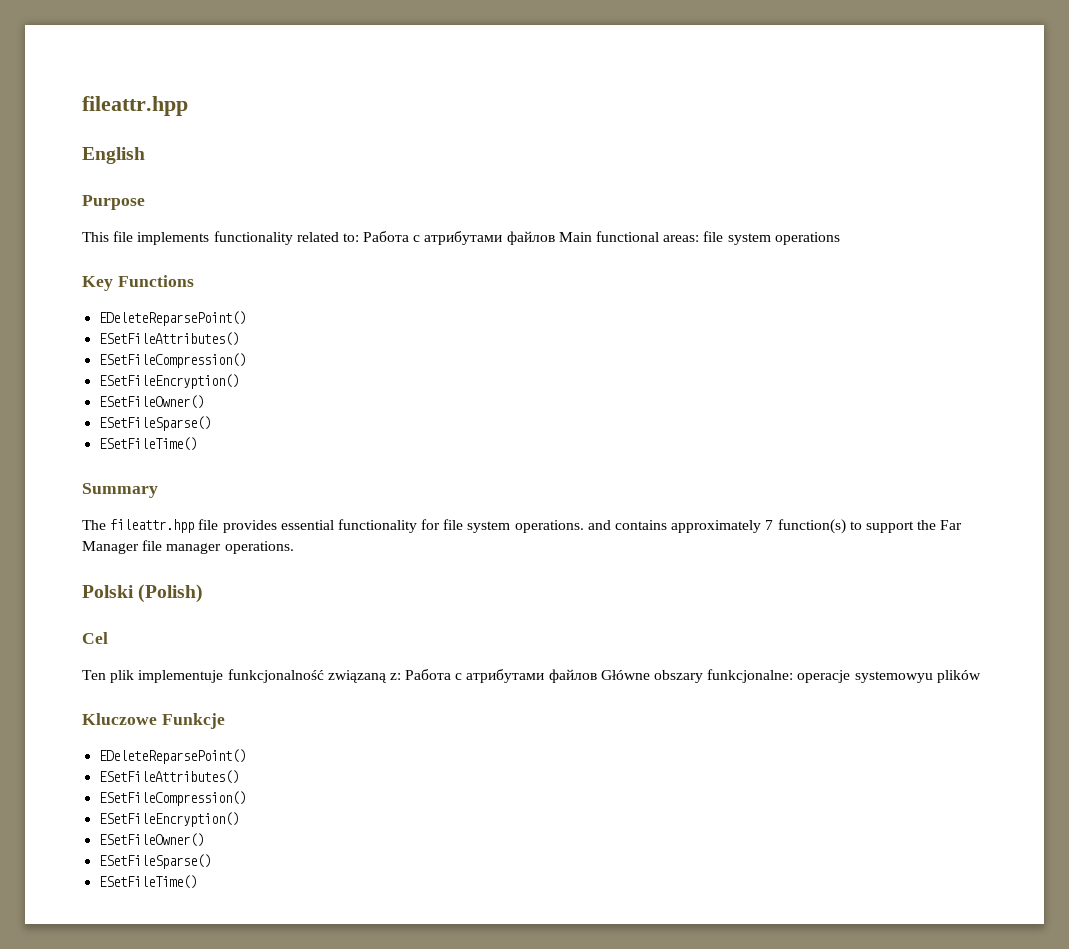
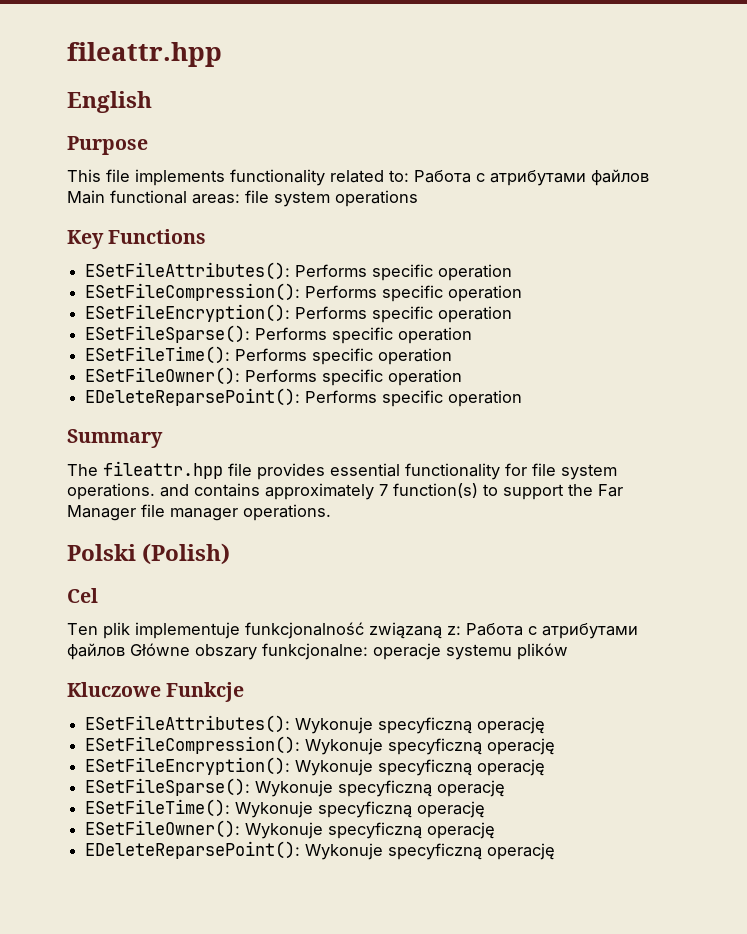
  Key Functions
- EDeleteReparsePoint()
- ESetFileAttributes()
- ESetFileCompression()
- ESetFileEncryption()
- ESetFileOwner()
- ESetFileSparse()
- ESetFileTime()
+ ESetFileAttributes(): Performs specific operation
+ ESetFileCompression(): Performs specific operation
+ ESetFileEncryption(): Performs specific operation
+ ESetFileSparse(): Performs specific operation
+ ESetFileTime(): Performs specific operation
+ ESetFileOwner(): Performs specific operation
+ EDeleteReparsePoint(): Performs specific operation
- Ten plik implementuje funkcjonalność związaną z: Работа с атрибутами файлов Główne obszary funkcjonalne: operacje systemowyu plików
+ Ten plik implementuje funkcjonalność związaną z: Работа с атрибутами файлов Główne obszary funkcjonalne: operacje systemu plików
  Kluczowe Funkcje
- EDeleteReparsePoint()
- ESetFileAttributes()
- ESetFileCompression()
- ESetFileEncryption()
- ESetFileOwner()
- ESetFileSparse()
- ESetFileTime()
+ ESetFileAttributes(): Wykonuje specyficzną operację
+ ESetFileCompression(): Wykonuje specyficzną operację
+ ESetFileEncryption(): Wykonuje specyficzną operację
+ ESetFileSparse(): Wykonuje specyficzną operację
+ ESetFileTime(): Wykonuje specyficzną operację
+ ESetFileOwner(): Wykonuje specyficzną operację
+ EDeleteReparsePoint(): Wykonuje specyficzną operację

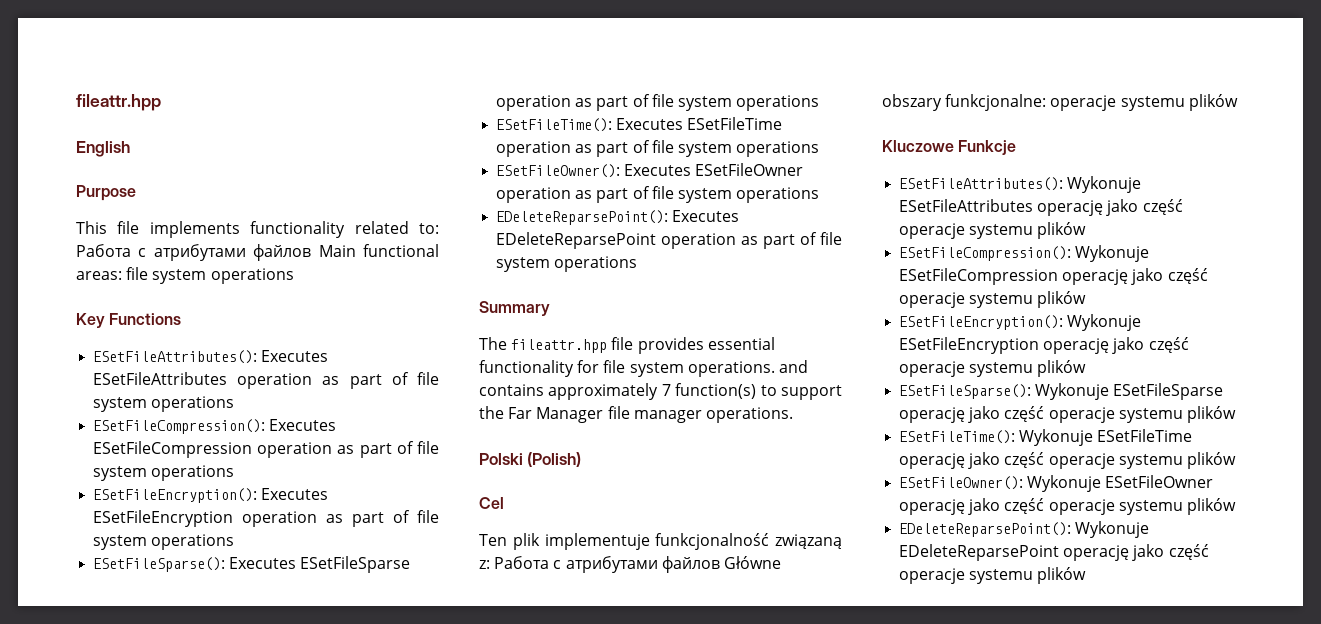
- ESetFileAttributes(): Performs specific operation
- ESetFileCompression(): Performs specific operation
- ESetFileEncryption(): Performs specific operation
- ESetFileSparse(): Performs specific operation
- ESetFileTime(): Performs specific operation
- ESetFileOwner(): Performs specific operation
- EDeleteReparsePoint(): Performs specific operation
+ ESetFileAttributes(): Executes ESetFileAttributes operation as part of file system operations
+ ESetFileCompression(): Executes ESetFileCompression operation as part of file system operations
+ ESetFileEncryption(): Executes ESetFileEncryption operation as part of file system operations
+ ESetFileSparse(): Executes ESetFileSparse operation as part of file system operations
+ ESetFileTime(): Executes ESetFileTime operation as part of file system operations
+ ESetFileOwner(): Executes ESetFileOwner operation as part of file system operations
+ EDeleteReparsePoint(): Executes EDeleteReparsePoint operation as part of file system operations
- ESetFileAttributes(): Wykonuje specyficzną operację
+ ESetFileAttributes(): Wykonuje ESetFileAttributes operację jako część operacje systemu plików
- ESetFileCompression(): Wykonuje specyficzną operację
+ ESetFileCompression(): Wykonuje ESetFileCompression operację jako część operacje systemu plików
- ESetFileEncryption(): Wykonuje specyficzną operację
+ ESetFileEncryption(): Wykonuje ESetFileEncryption operację jako część operacje systemu plików
- ESetFileSparse(): Wykonuje specyficzną operację
+ ESetFileSparse(): Wykonuje ESetFileSparse operację jako część operacje systemu plików
- ESetFileTime(): Wykonuje specyficzną operację
+ ESetFileTime(): Wykonuje ESetFileTime operację jako część operacje systemu plików
- ESetFileOwner(): Wykonuje specyficzną operację
- EDeleteReparsePoint(): Wykonuje specyficzną operację
+ ESetFileOwner(): Wykonuje ESetFileOwner operację jako część operacje systemu plików
+ EDeleteReparsePoint(): Wykonuje EDeleteReparsePoint operację jako część operacje systemu plików

